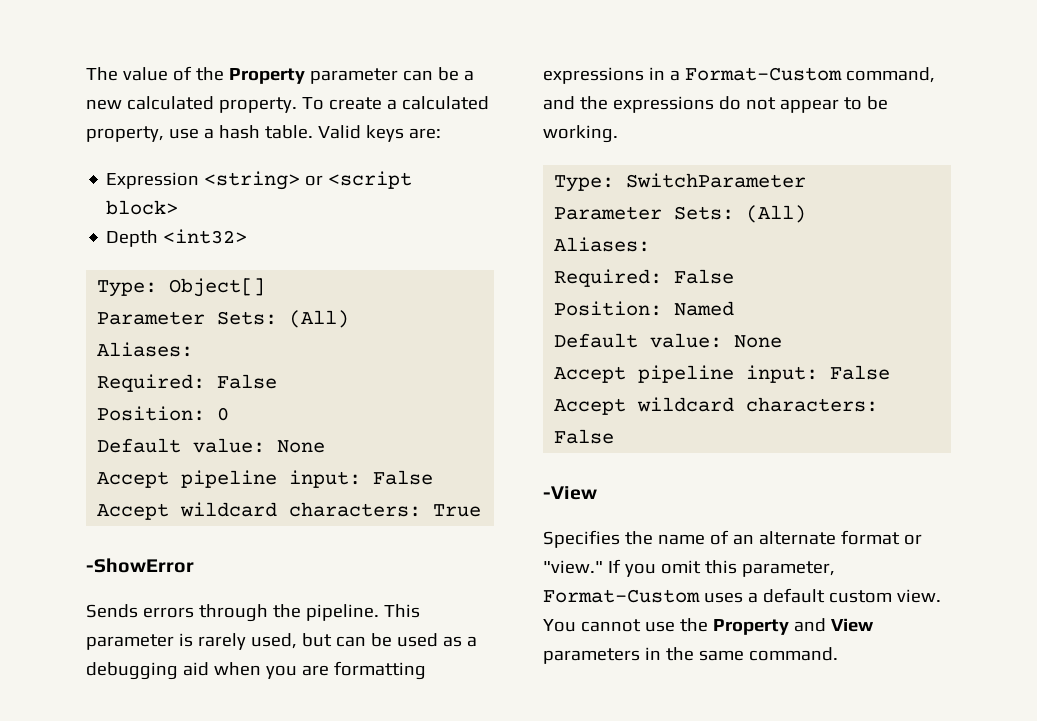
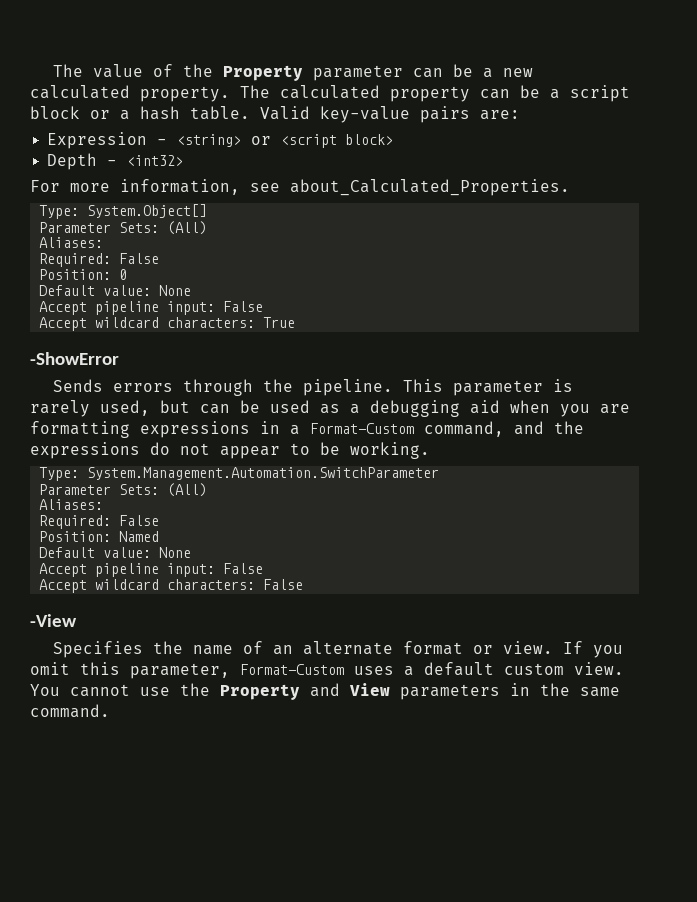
- To create a calculated property, use a hash table.
+ The calculated property can be a script block or a hash table.
- Valid keys are:
+ Valid key-value pairs are:
- Expression <string> or <script block>
+ Expression - <string> or <script block>
- Depth <int32>
+ Depth - <int32>
- Type: Object[]
+ For more information, see about_Calculated_Properties.
+ Type: System.Object[]
- Type: SwitchParameter
+ Type: System.Management.Automation.SwitchParameter
- Specifies the name of an alternate format or "view."
+ Specifies the name of an alternate format or view.

